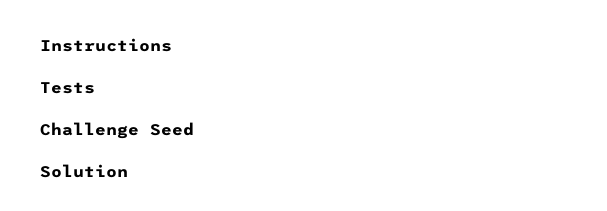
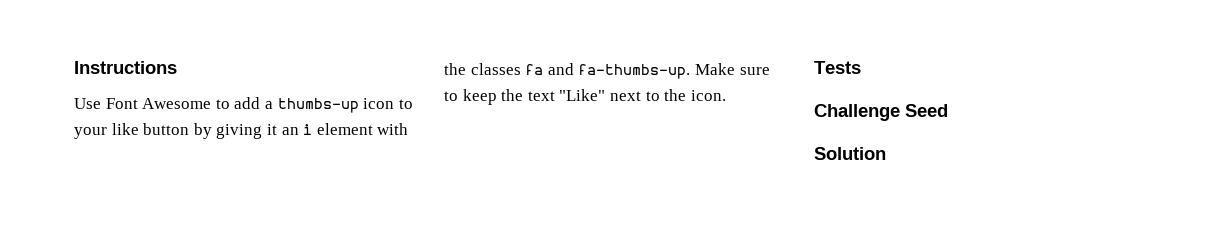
+ Use Font Awesome to add a thumbs-up icon to your like button by giving it an i element with the classes fa and fa-thumbs-up. Make sure to keep the text "Like" next to the icon.

